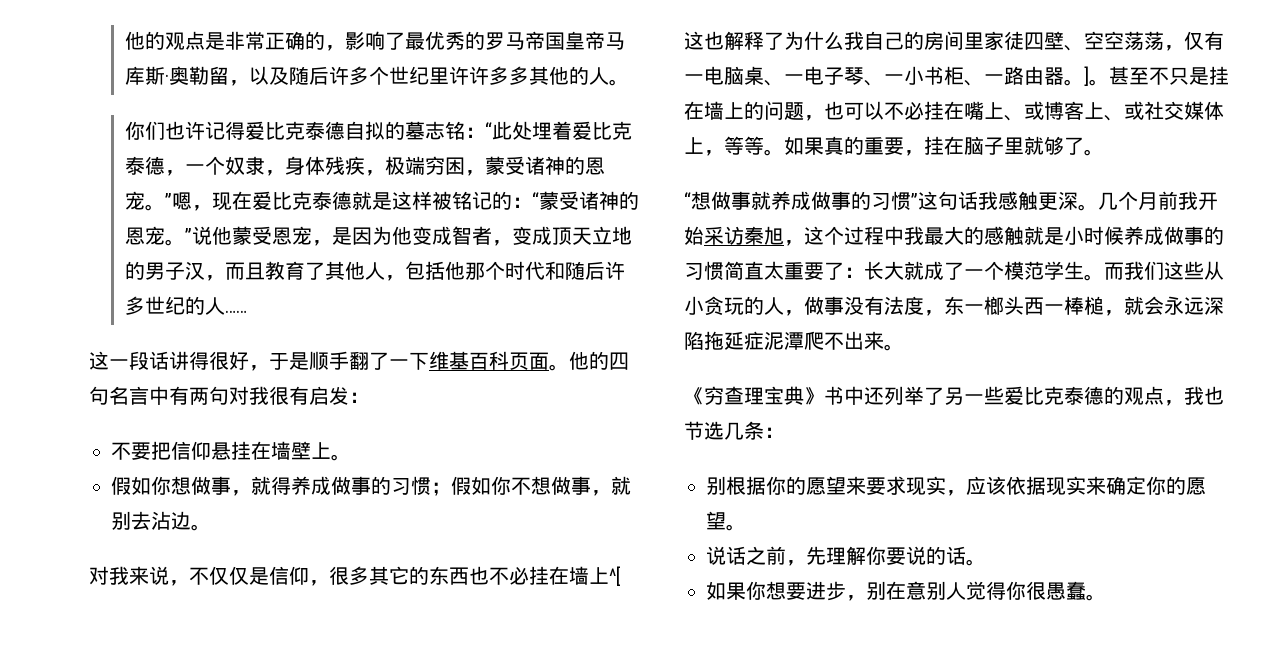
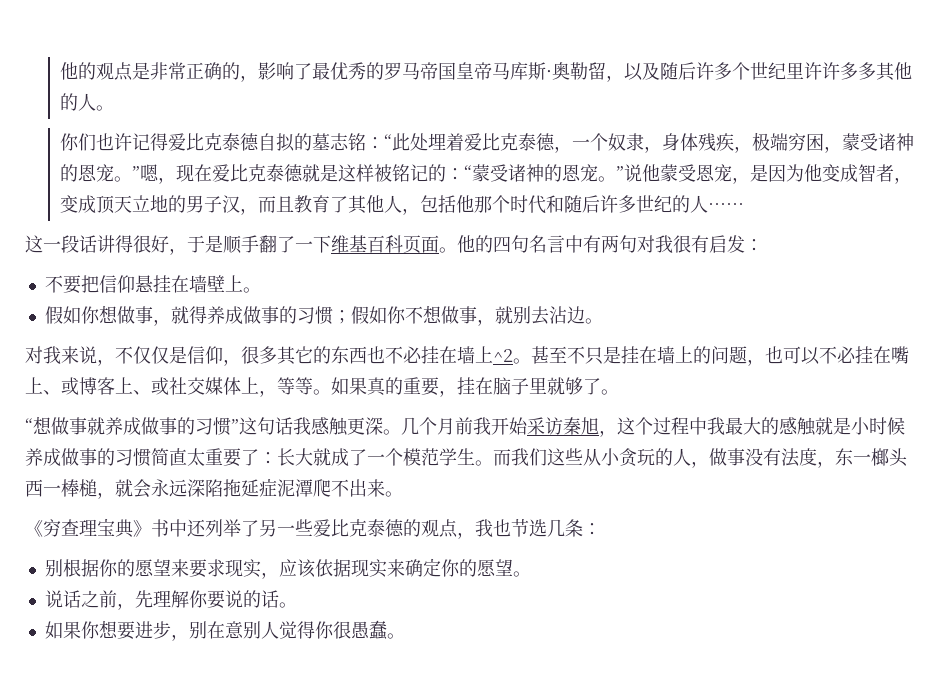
- 对我来说，不仅仅是信仰，很多其它的东西也不必挂在墙上^[这也解释了为什么我自己的房间里家徒四壁、空空荡荡，仅有一电脑桌、一电子琴、一小书柜、一路由器。]。
+ 对我来说，不仅仅是信仰，很多其它的东西也不必挂在墙上^2。

